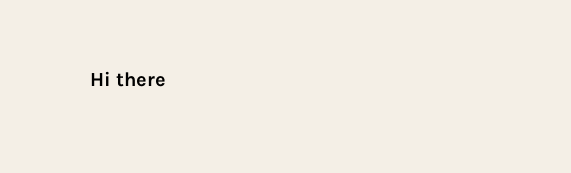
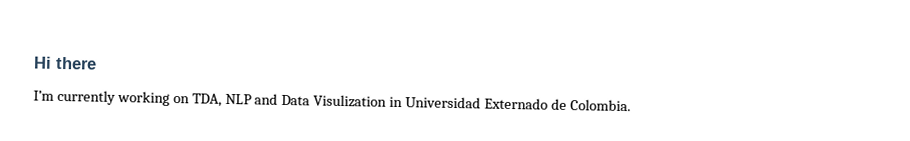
+ I’m currently working on TDA, NLP and Data Visulization in Universidad Externado de Colombia.

